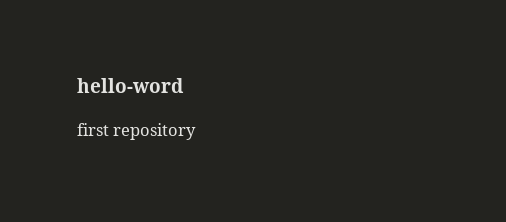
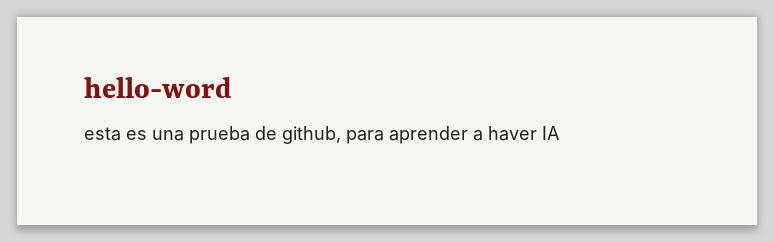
- first repository
+ esta es una prueba de github, para aprender a haver IA

